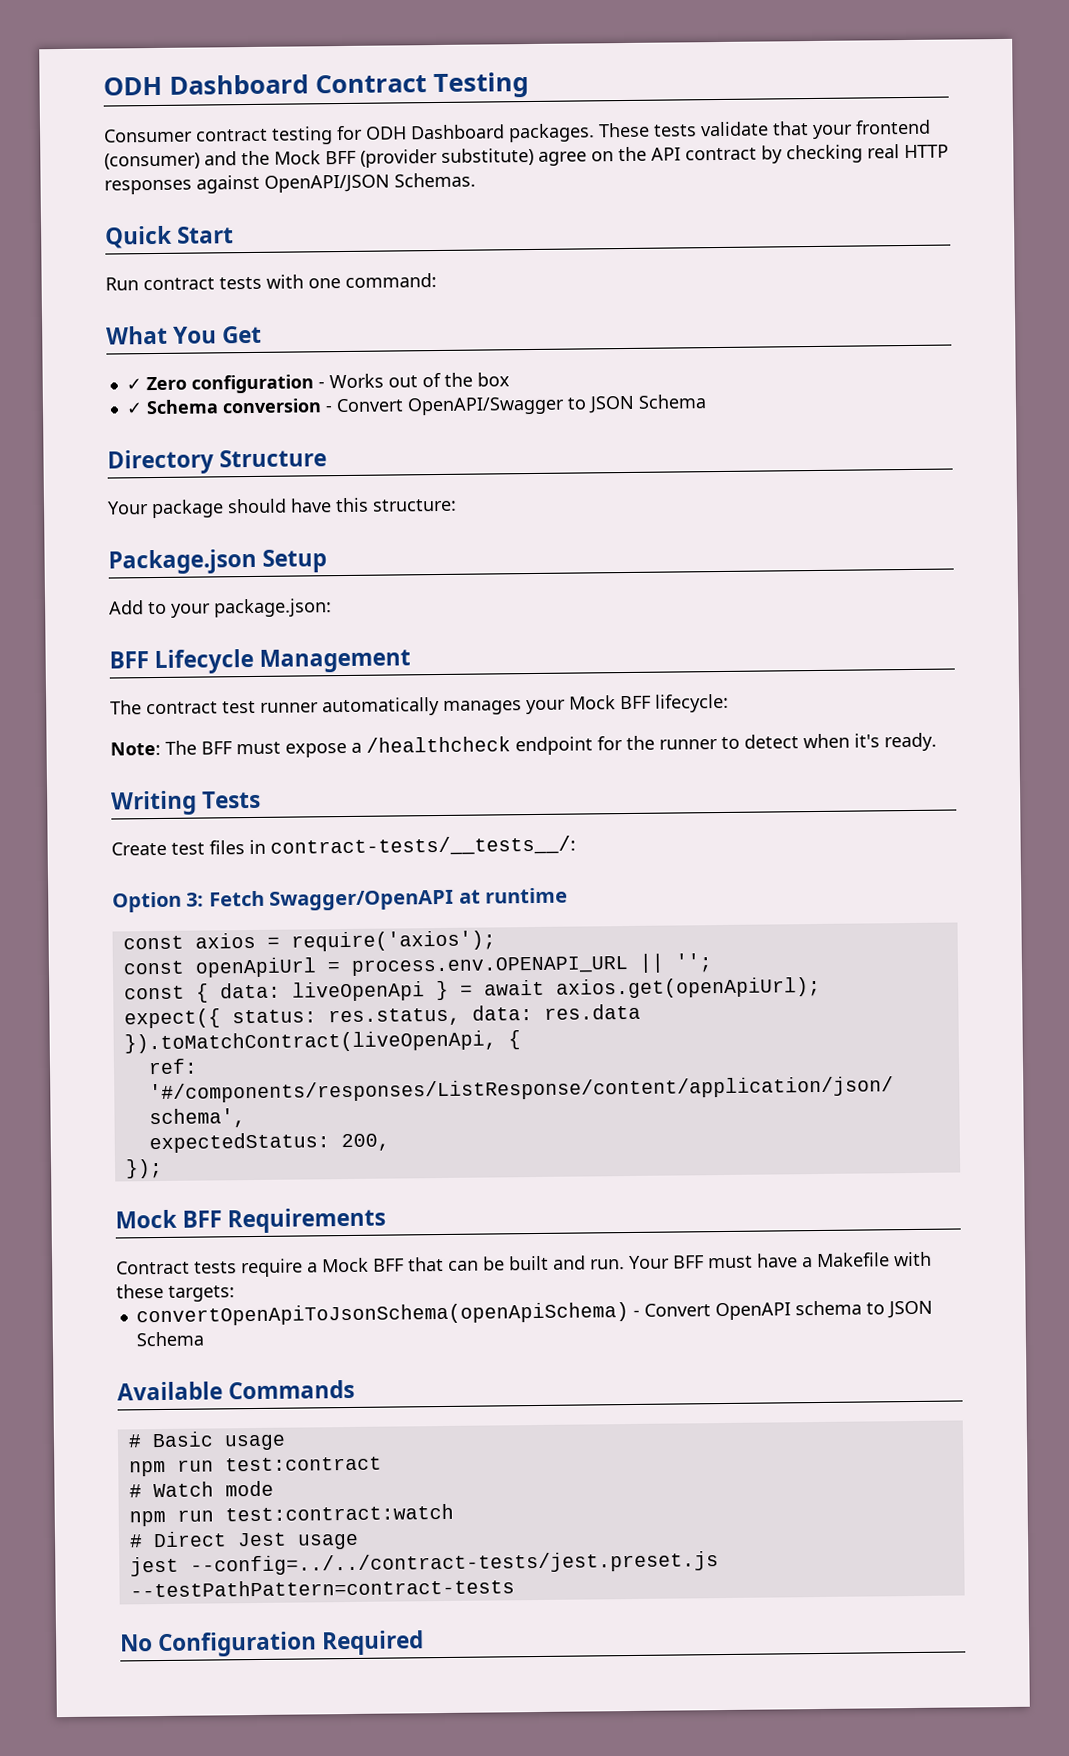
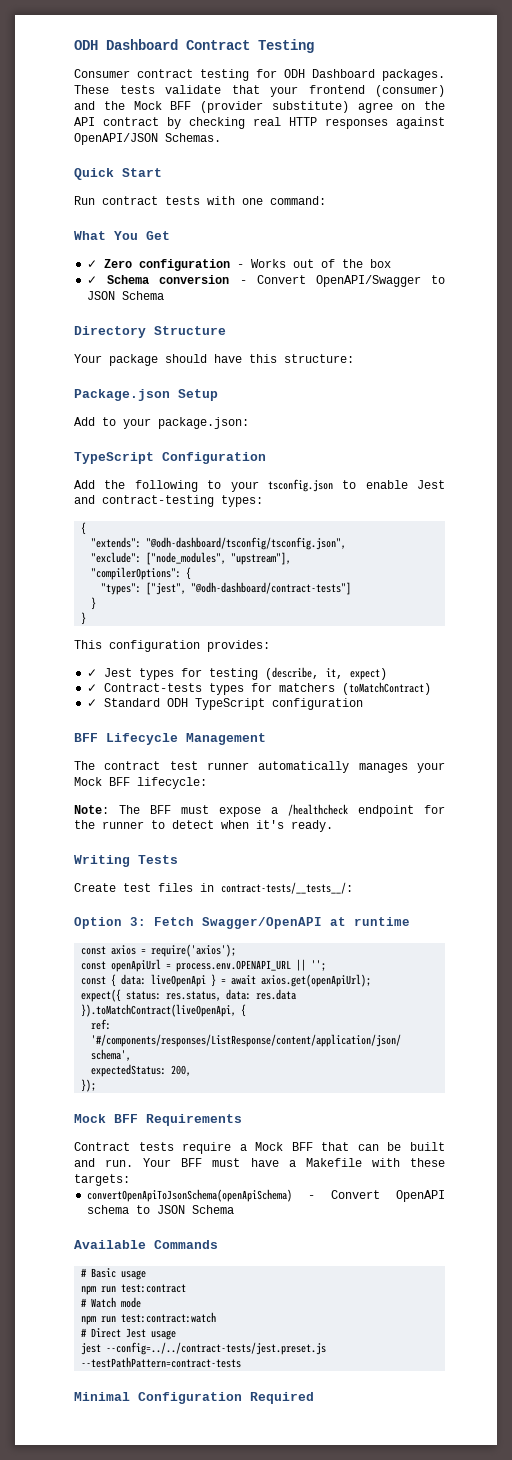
+ TypeScript Configuration
+ Add the following to your tsconfig.json to enable Jest and contract-testing types:
+ {
+ "extends": "@odh-dashboard/tsconfig/tsconfig.json",
+ "exclude": ["node_modules", "upstream"],
+ "compilerOptions": {
+ "types": ["jest", "@odh-dashboard/contract-tests"]
+ }
+ }
+ This configuration provides:
+ ✓ Jest types for testing (describe, it, expect)
+ ✓ Contract-tests types for matchers (toMatchContract)
+ ✓ Standard ODH TypeScript configuration
- No Configuration Required
+ Minimal Configuration Required

